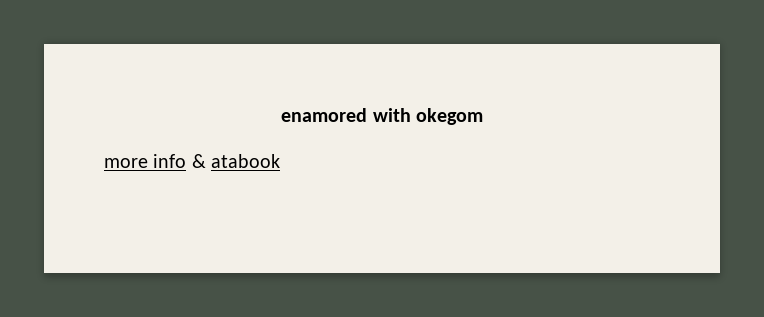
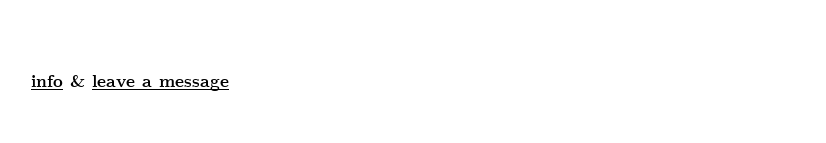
- enamored with okegom
- more info & atabook
+ info & leave a message

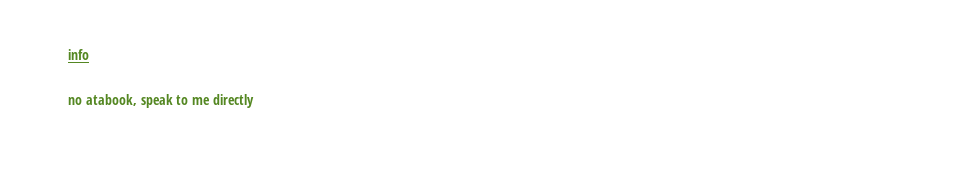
- info & leave a message
+ info
+ no atabook, speak to me directly

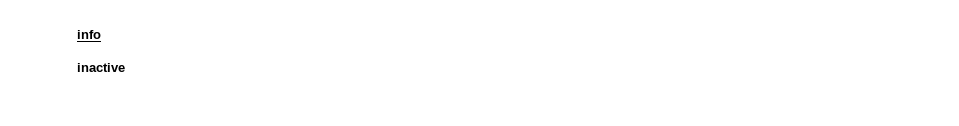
- no atabook, speak to me directly
+ inactive

